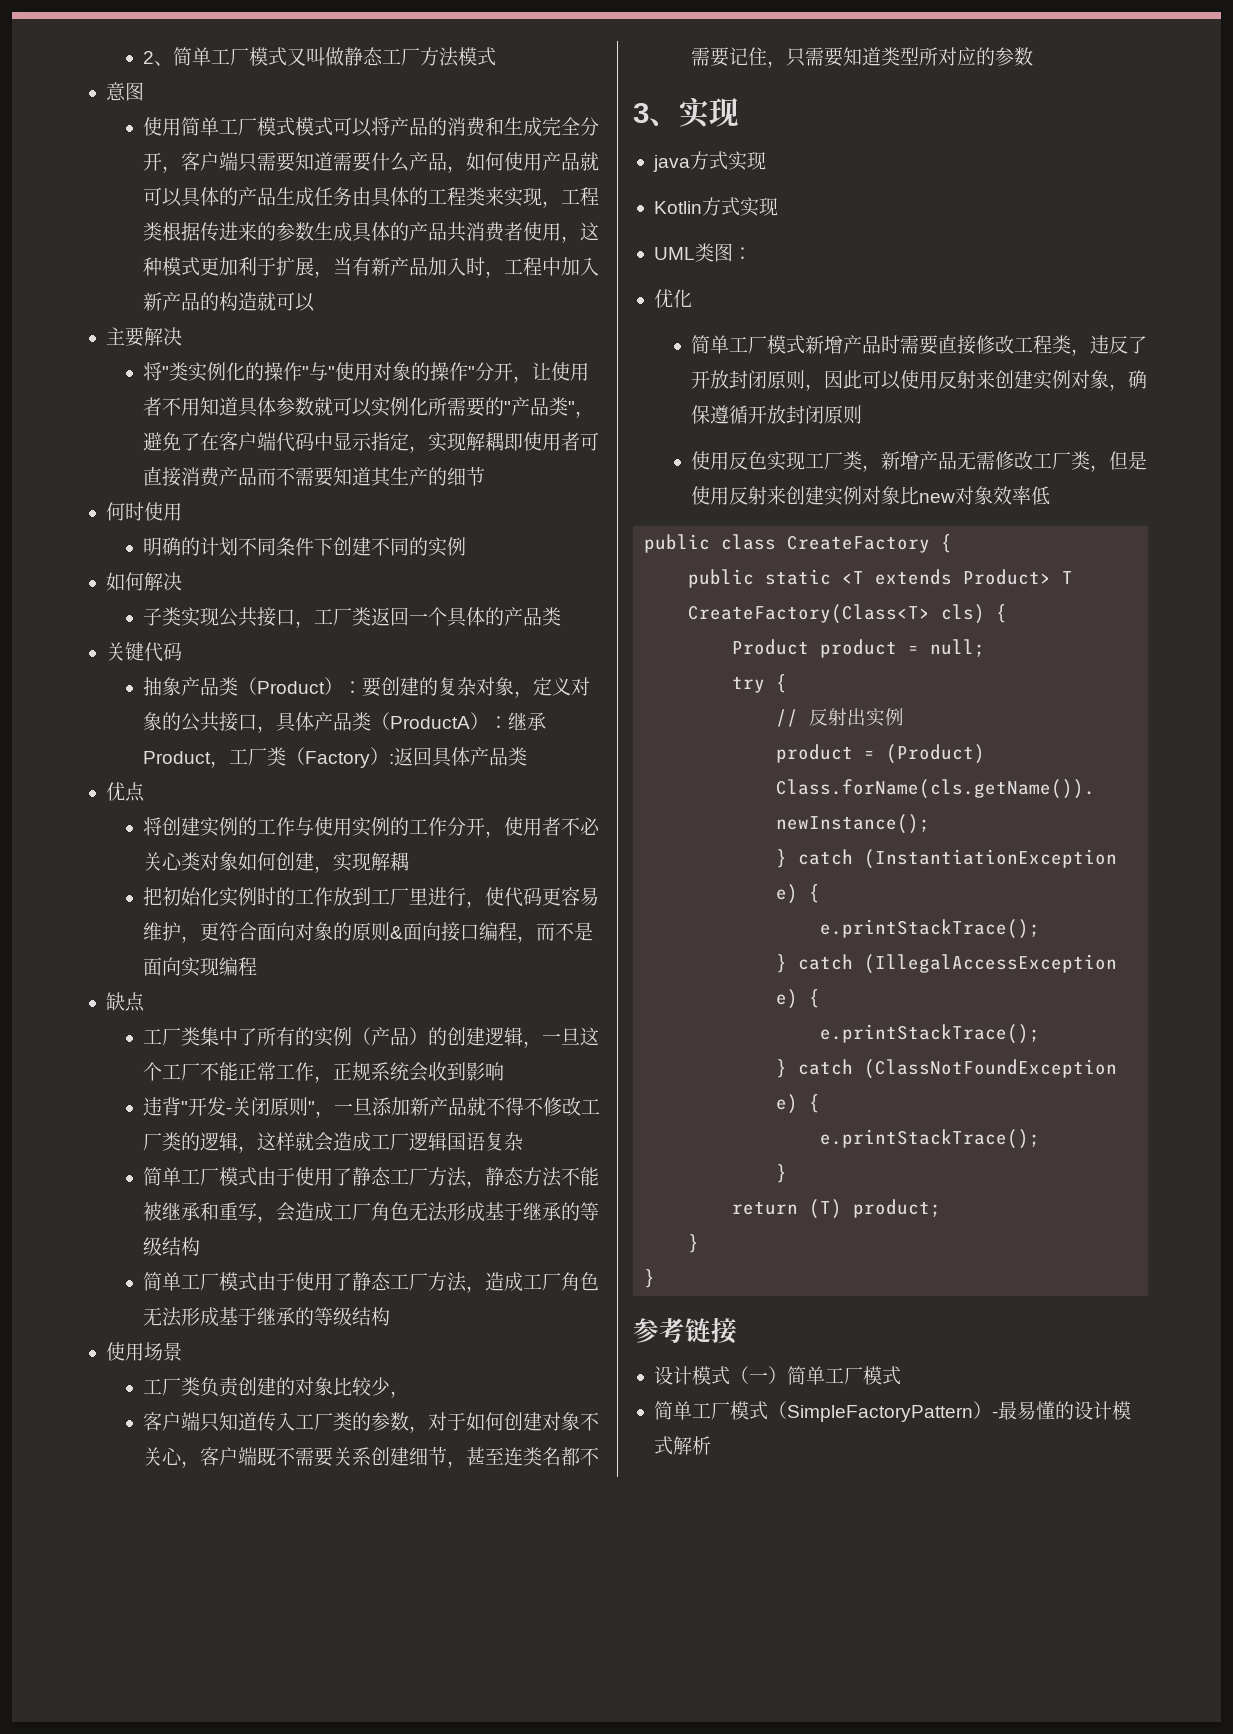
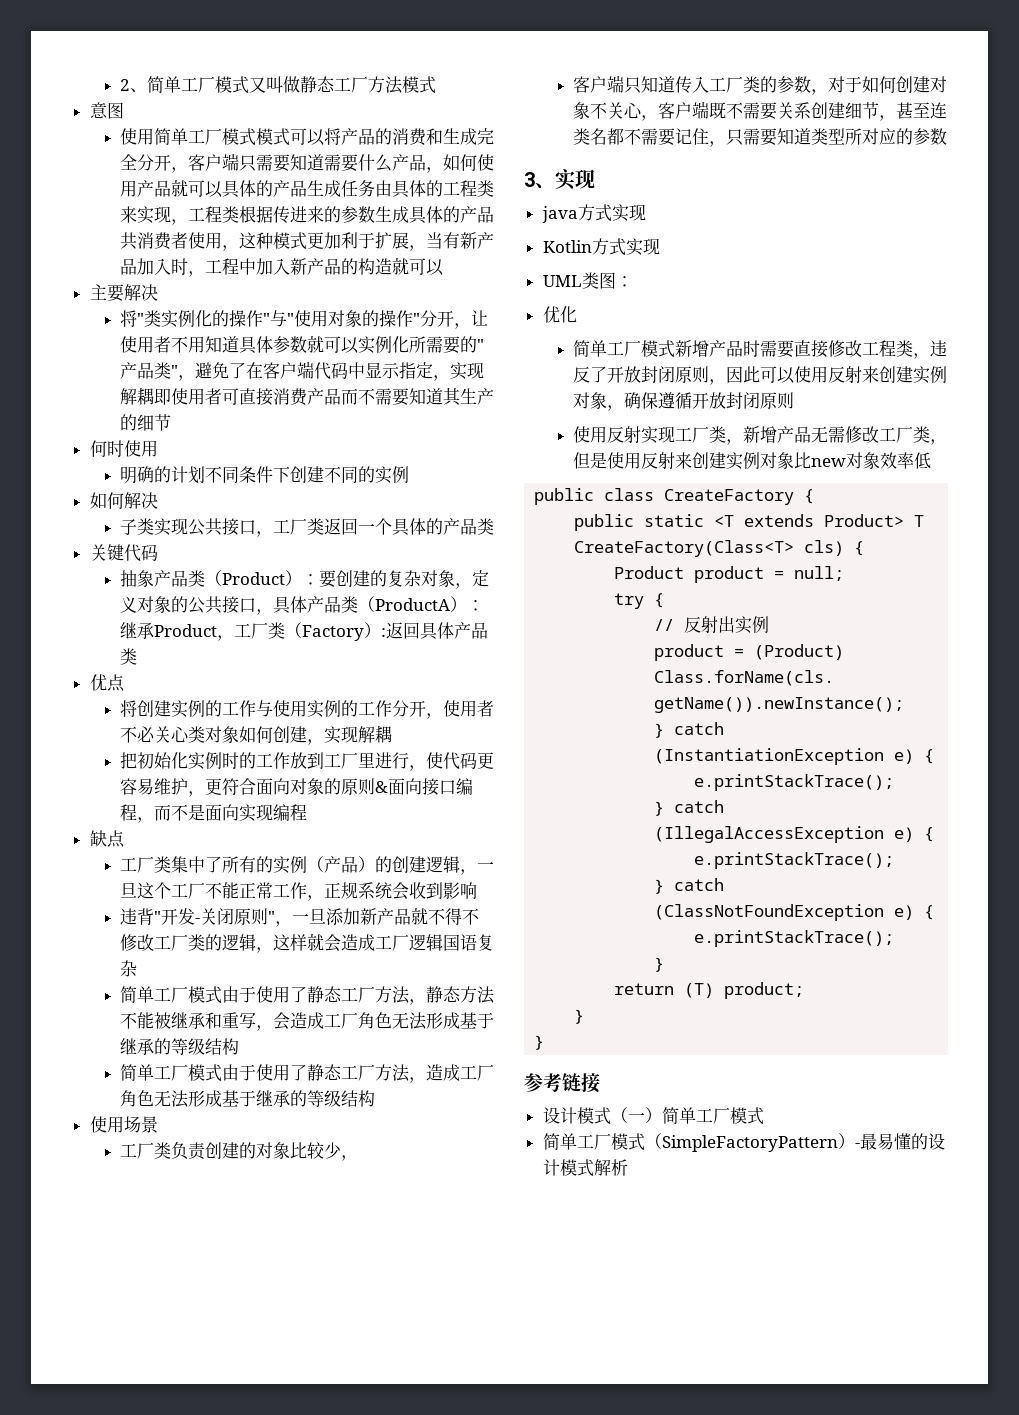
- 使用反色实现工厂类，新增产品无需修改工厂类，但是使用反射来创建实例对象比new对象效率低
+ 使用反射实现工厂类，新增产品无需修改工厂类，但是使用反射来创建实例对象比new对象效率低

